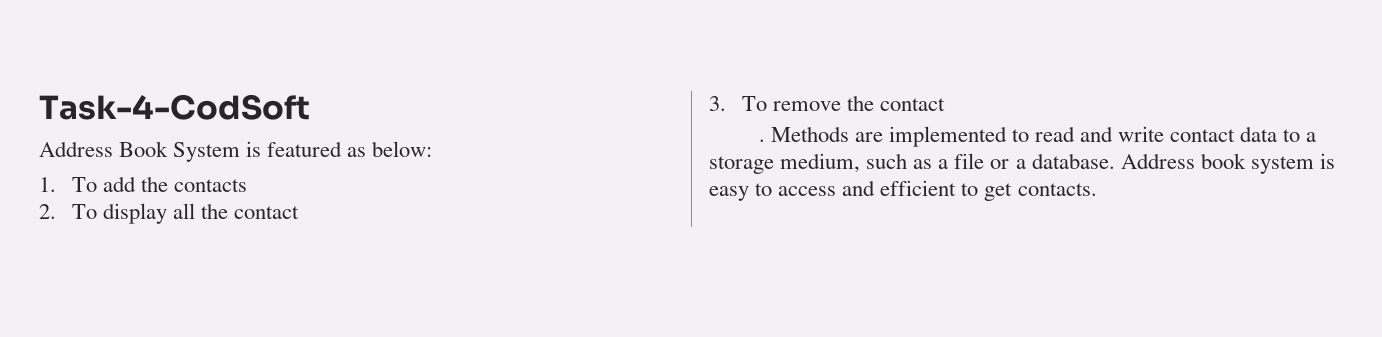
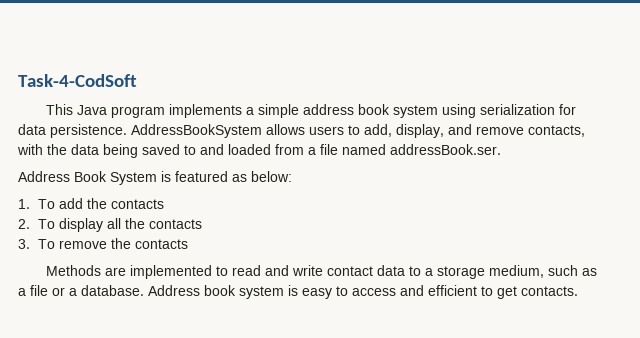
+ This Java program implements a simple address book system using serialization for data persistence. AddressBookSystem allows users to add, display, and remove contacts, with the data being saved to and loaded from a file named addressBook.ser.
- 2. To display all the contact
+ 2. To display all the contacts
- 3. To remove the contact
- . Methods are implemented to read and write contact data to a storage medium, such as a file or a database.
+ 3. To remove the contacts
+ Methods are implemented to read and write contact data to a storage medium, such as a file or a database.

